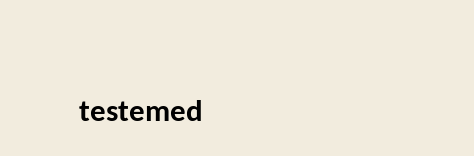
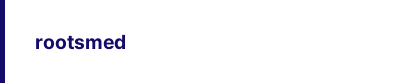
- testemed
+ rootsmed

